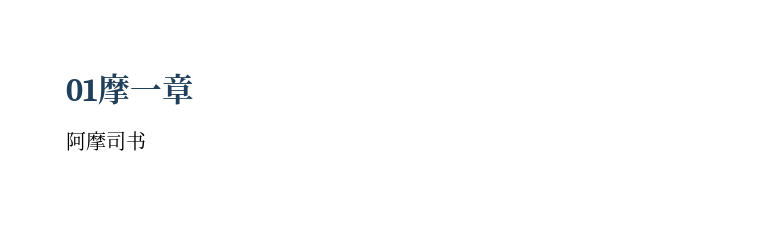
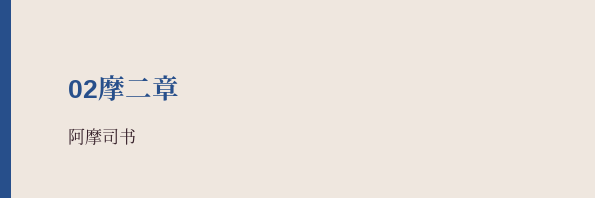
- 01摩一章
+ 02摩二章

